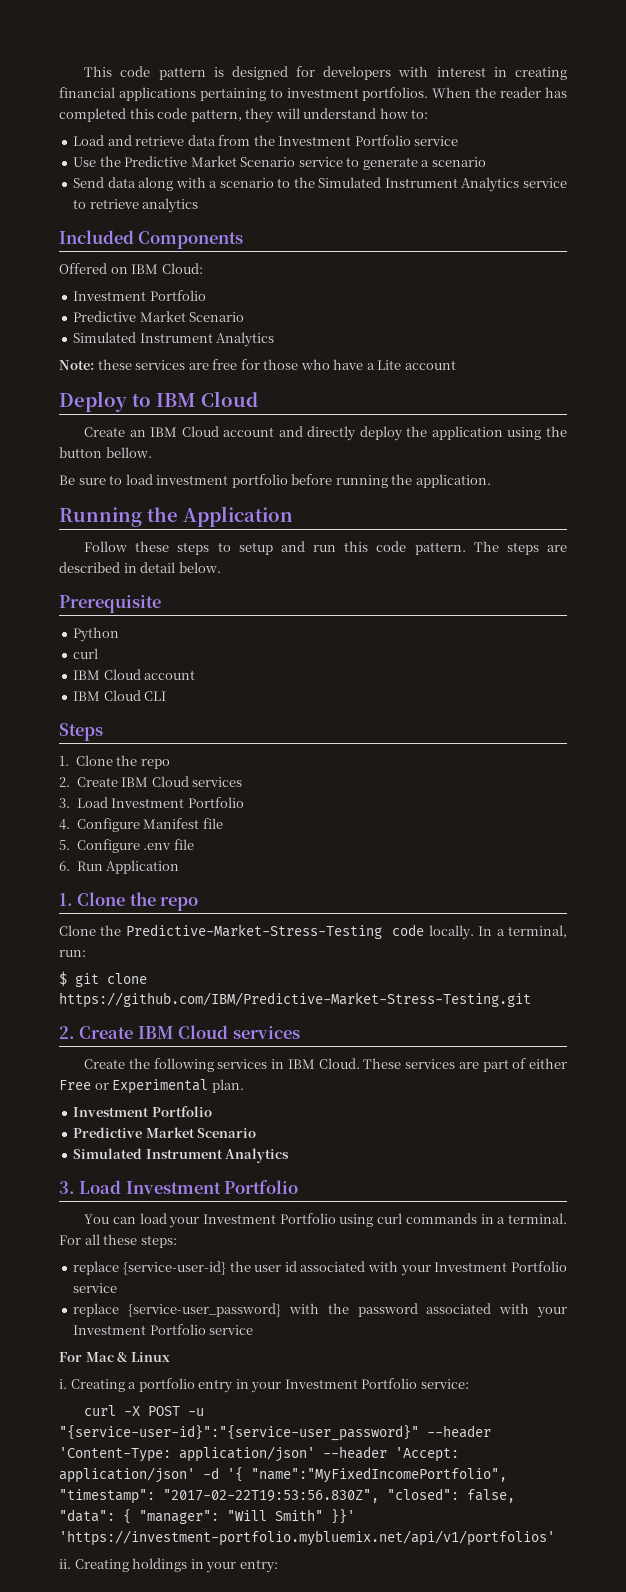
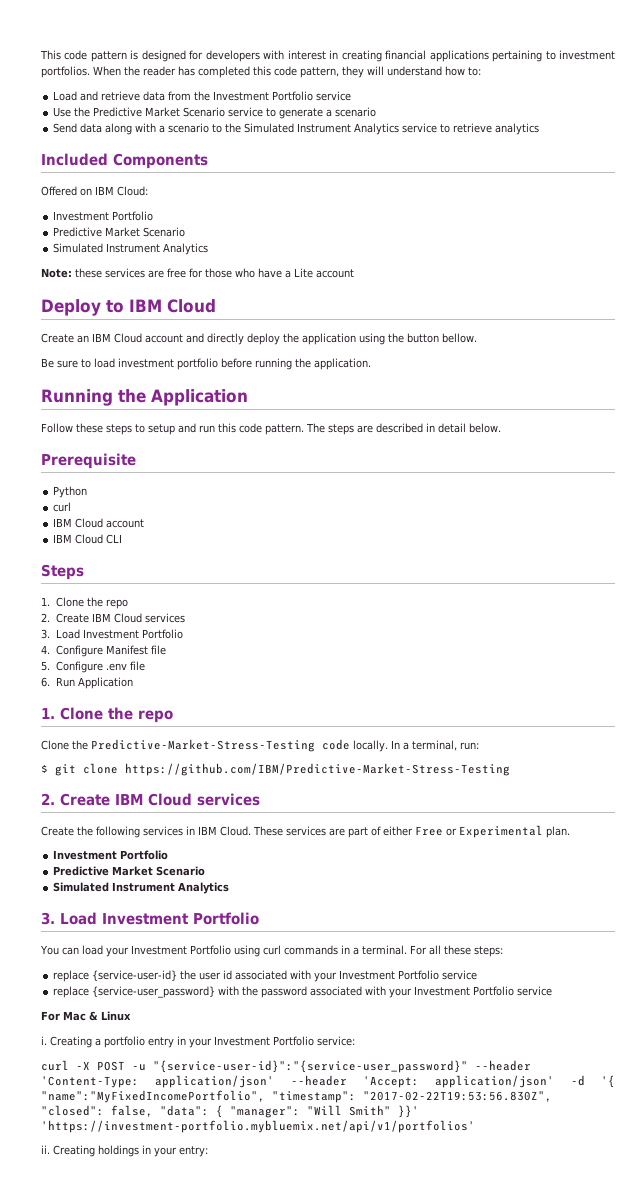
- $ git clone https://github.com/IBM/Predictive-Market-Stress-Testing.git
+ $ git clone https://github.com/IBM/Predictive-Market-Stress-Testing

